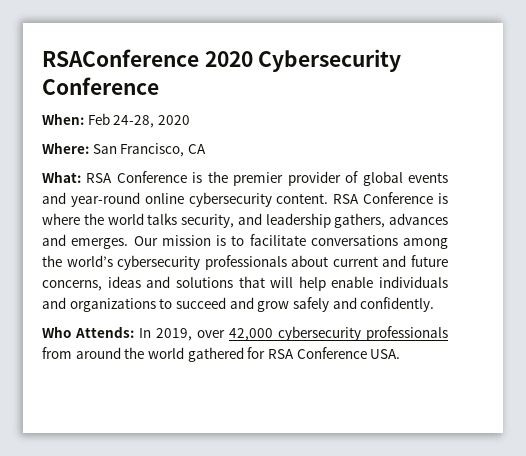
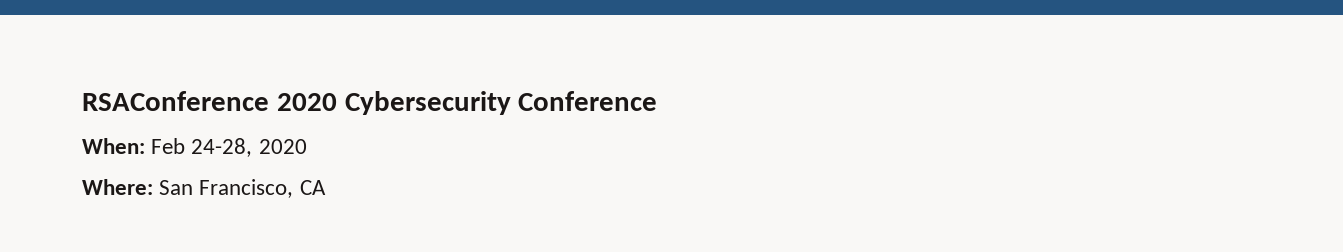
- What: RSA Conference is the premier provider of global events and year-round online cybersecurity content. RSA Conference is where the world talks security, and leadership gathers, advances and emerges. Our mission is to facilitate conversations among the world’s cybersecurity professionals about current and future concerns, ideas and solutions that will help enable individuals and organizations to succeed and grow safely and confidently.
- Who Attends: In 2019, over 42,000 cybersecurity professionals from around the world gathered for RSA Conference USA.

